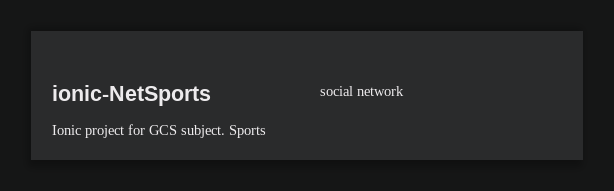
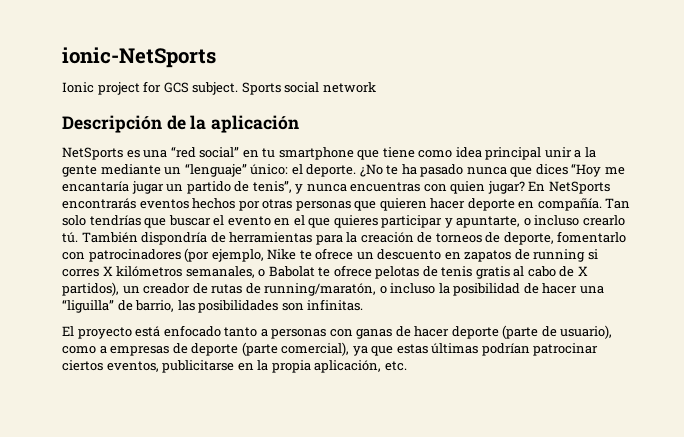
+ Descripción de la aplicación
+ NetSports es una “red social” en tu smartphone que tiene como idea principal unir a la gente mediante un “lenguaje” único: el deporte. ¿No te ha pasado nunca que dices “Hoy me encantaría jugar un partido de tenis”, y nunca encuentras con quien jugar? En NetSports encontrarás eventos hechos por otras personas que quieren hacer deporte en compañía. Tan solo tendrías que buscar el evento en el que quieres participar y apuntarte, o incluso crearlo tú. También dispondría de herramientas para la creación de torneos de deporte, fomentarlo con patrocinadores (por ejemplo, Nike te ofrece un descuento en zapatos de running si corres X kilómetros semanales, o Babolat te ofrece pelotas de tenis gratis al cabo de X partidos), un creador de rutas de running/maratón, o incluso la posibilidad de hacer una “liguilla” de barrio, las posibilidades son infinitas.
+ El proyecto está enfocado tanto a personas con ganas de hacer deporte (parte de usuario), como a empresas de deporte (parte comercial), ya que estas últimas podrían patrocinar ciertos eventos, publicitarse en la propia aplicación, etc.

